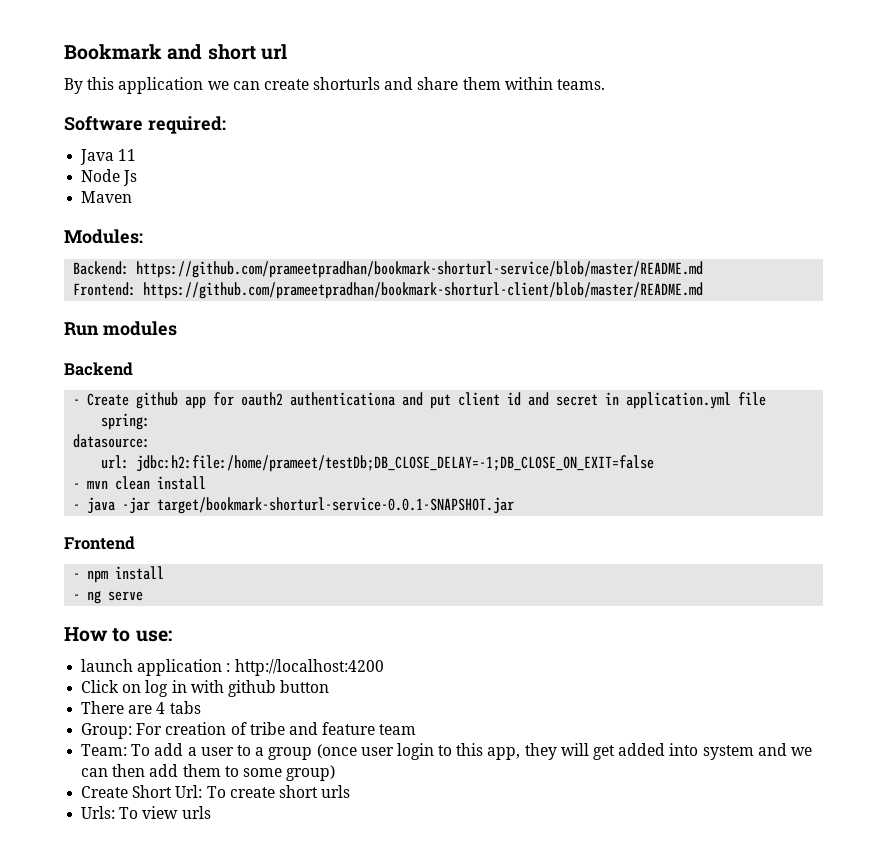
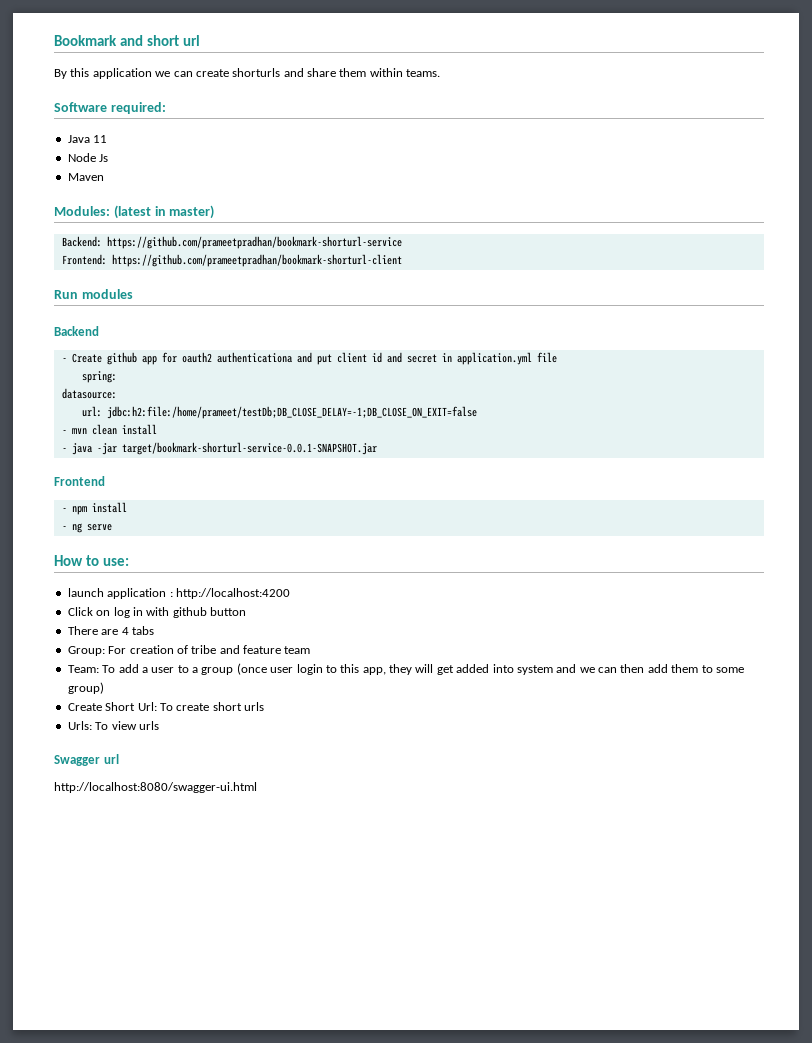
- Modules:
+ Modules: (latest in master)
- Backend: https://github.com/prameetpradhan/bookmark-shorturl-service/blob/master/README.md
+ Backend: https://github.com/prameetpradhan/bookmark-shorturl-service
- Frontend: https://github.com/prameetpradhan/bookmark-shorturl-client/blob/master/README.md
+ Frontend: https://github.com/prameetpradhan/bookmark-shorturl-client
+ Swagger url
+ http://localhost:8080/swagger-ui.html

